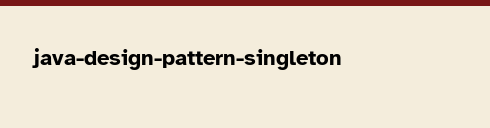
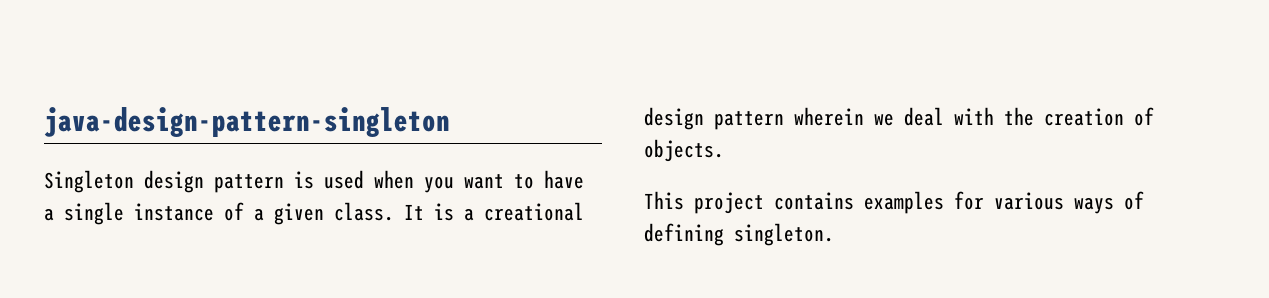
+ Singleton design pattern is used when you want to have a single instance of a given class. It is a creational design pattern wherein we deal with the creation of objects.
+ This project contains examples for various ways of defining singleton.

